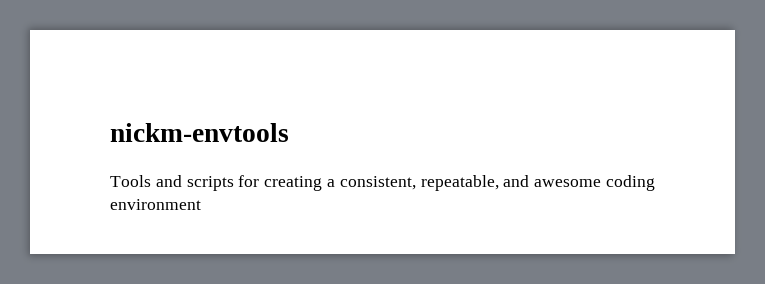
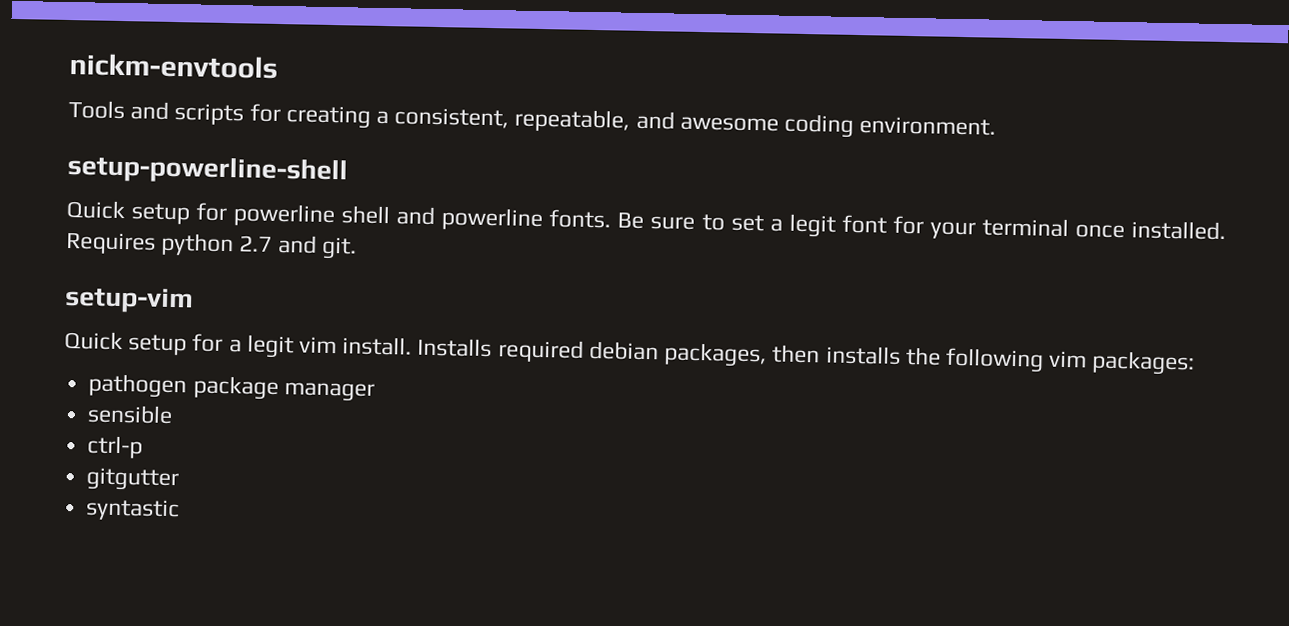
- Tools and scripts for creating a consistent, repeatable, and awesome coding environment
+ Tools and scripts for creating a consistent, repeatable, and awesome coding environment.
+ setup-powerline-shell
+ Quick setup for powerline shell and powerline fonts. Be sure to set a legit font for your terminal once installed. Requires python 2.7 and git.
+ setup-vim
+ Quick setup for a legit vim install. Installs required debian packages, then installs the following vim packages:
+ pathogen package manager
+ sensible
+ ctrl-p
+ gitgutter
+ syntastic

